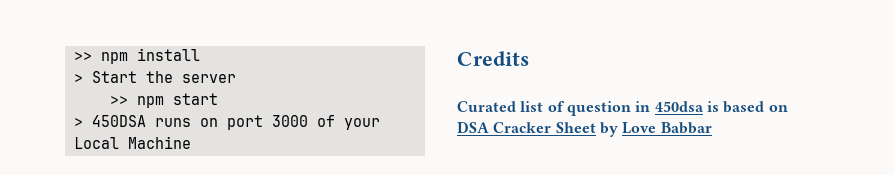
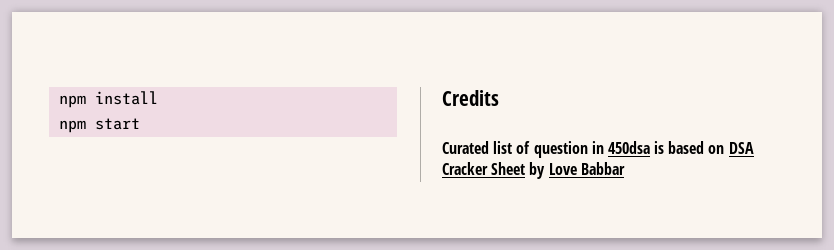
- >> npm install
+ npm install
- > Start the server
- >> npm start
- > 450DSA runs on port 3000 of your Local Machine
+ npm start

